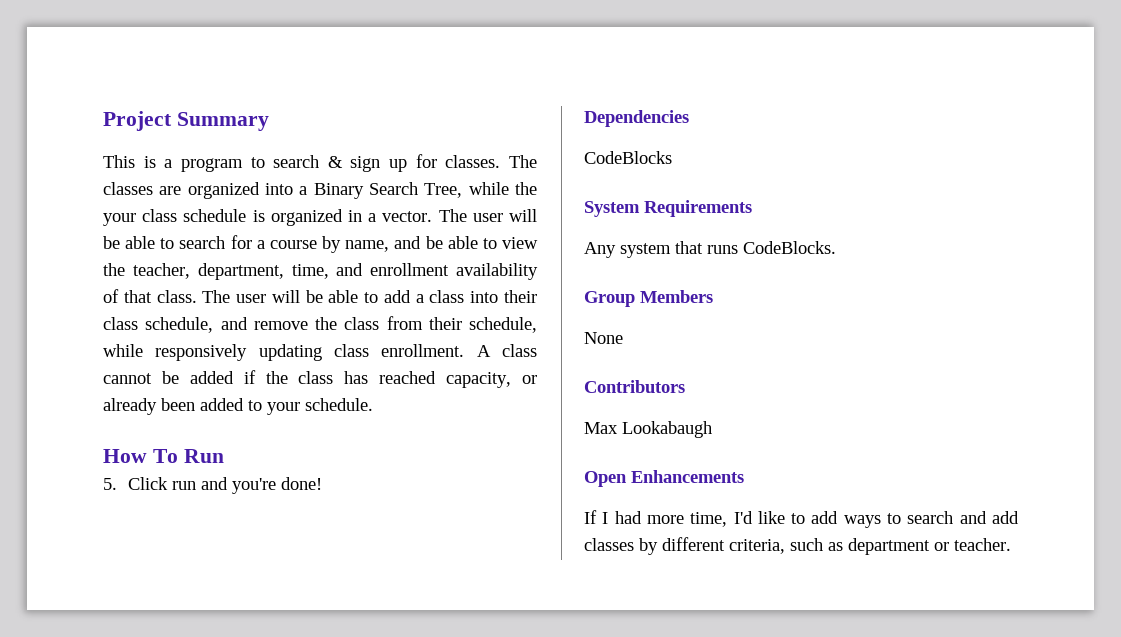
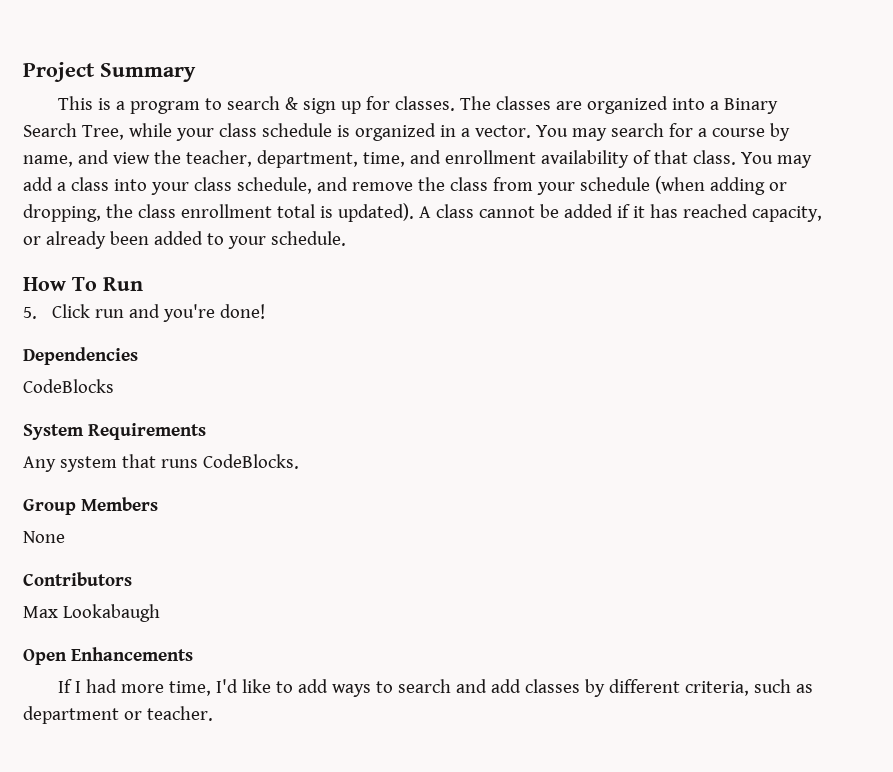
- The classes are organized into a Binary Search Tree, while the your class schedule is organized in a vector.
+ The classes are organized into a Binary Search Tree, while your class schedule is organized in a vector.
- The user will be able to search for a course by name, and be able to view the teacher, department, time, and enrollment availability of that class.
+ You may search for a course by name, and view the teacher, department, time, and enrollment availability of that class.
- The user will be able to add a class into their class schedule, and remove the class from their schedule, while responsively updating class enrollment.
+ You may add a class into your class schedule, and remove the class from your schedule (when adding or dropping, the class enrollment total is updated).
- A class cannot be added if the class has reached capacity, or already been added to your schedule.
+ A class cannot be added if it has reached capacity, or already been added to your schedule.

